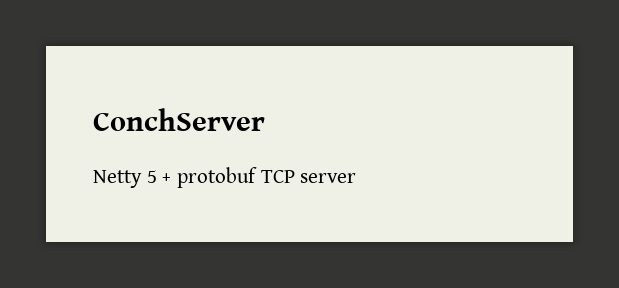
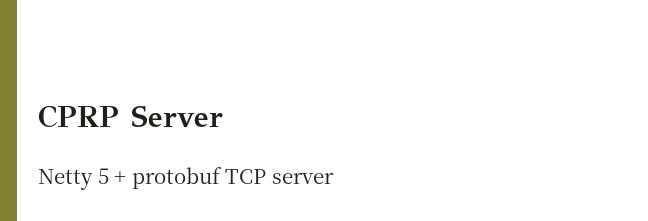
- ConchServer
+ CPRP Server

